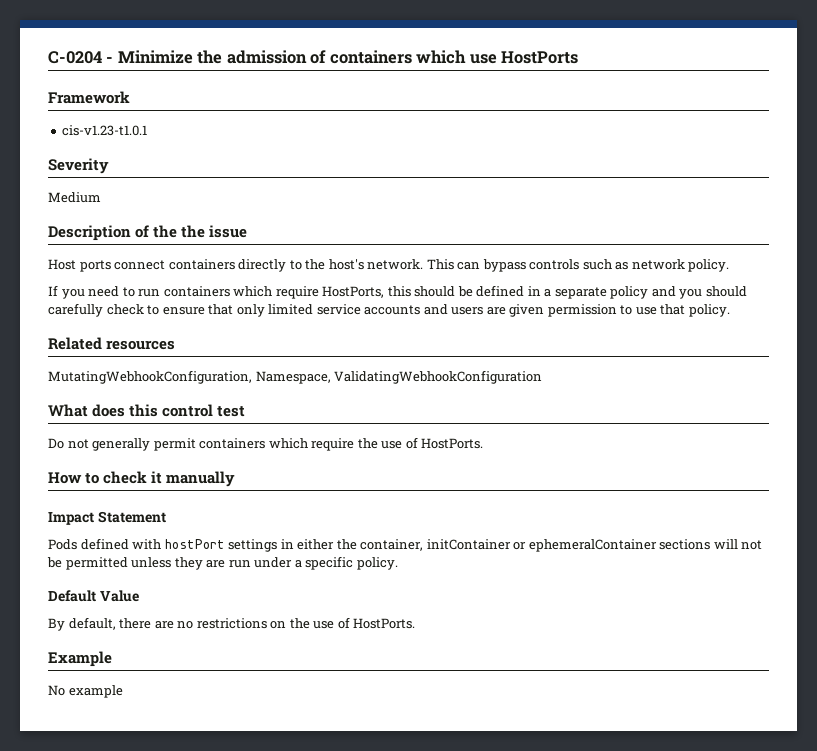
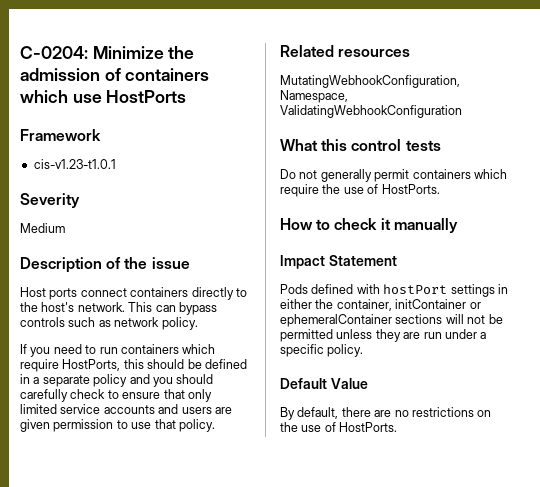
- C-0204 - Minimize the admission of containers which use HostPorts
+ C-0204: Minimize the admission of containers which use HostPorts
- Description of the the issue
+ Description of the issue
- What does this control test
+ What this control tests
- Example
- No example

